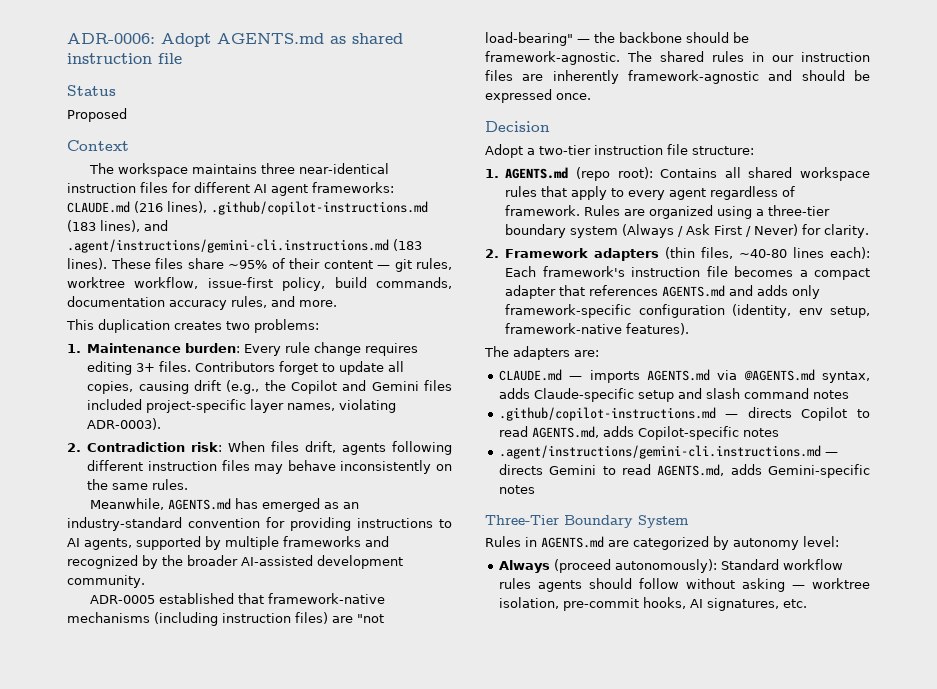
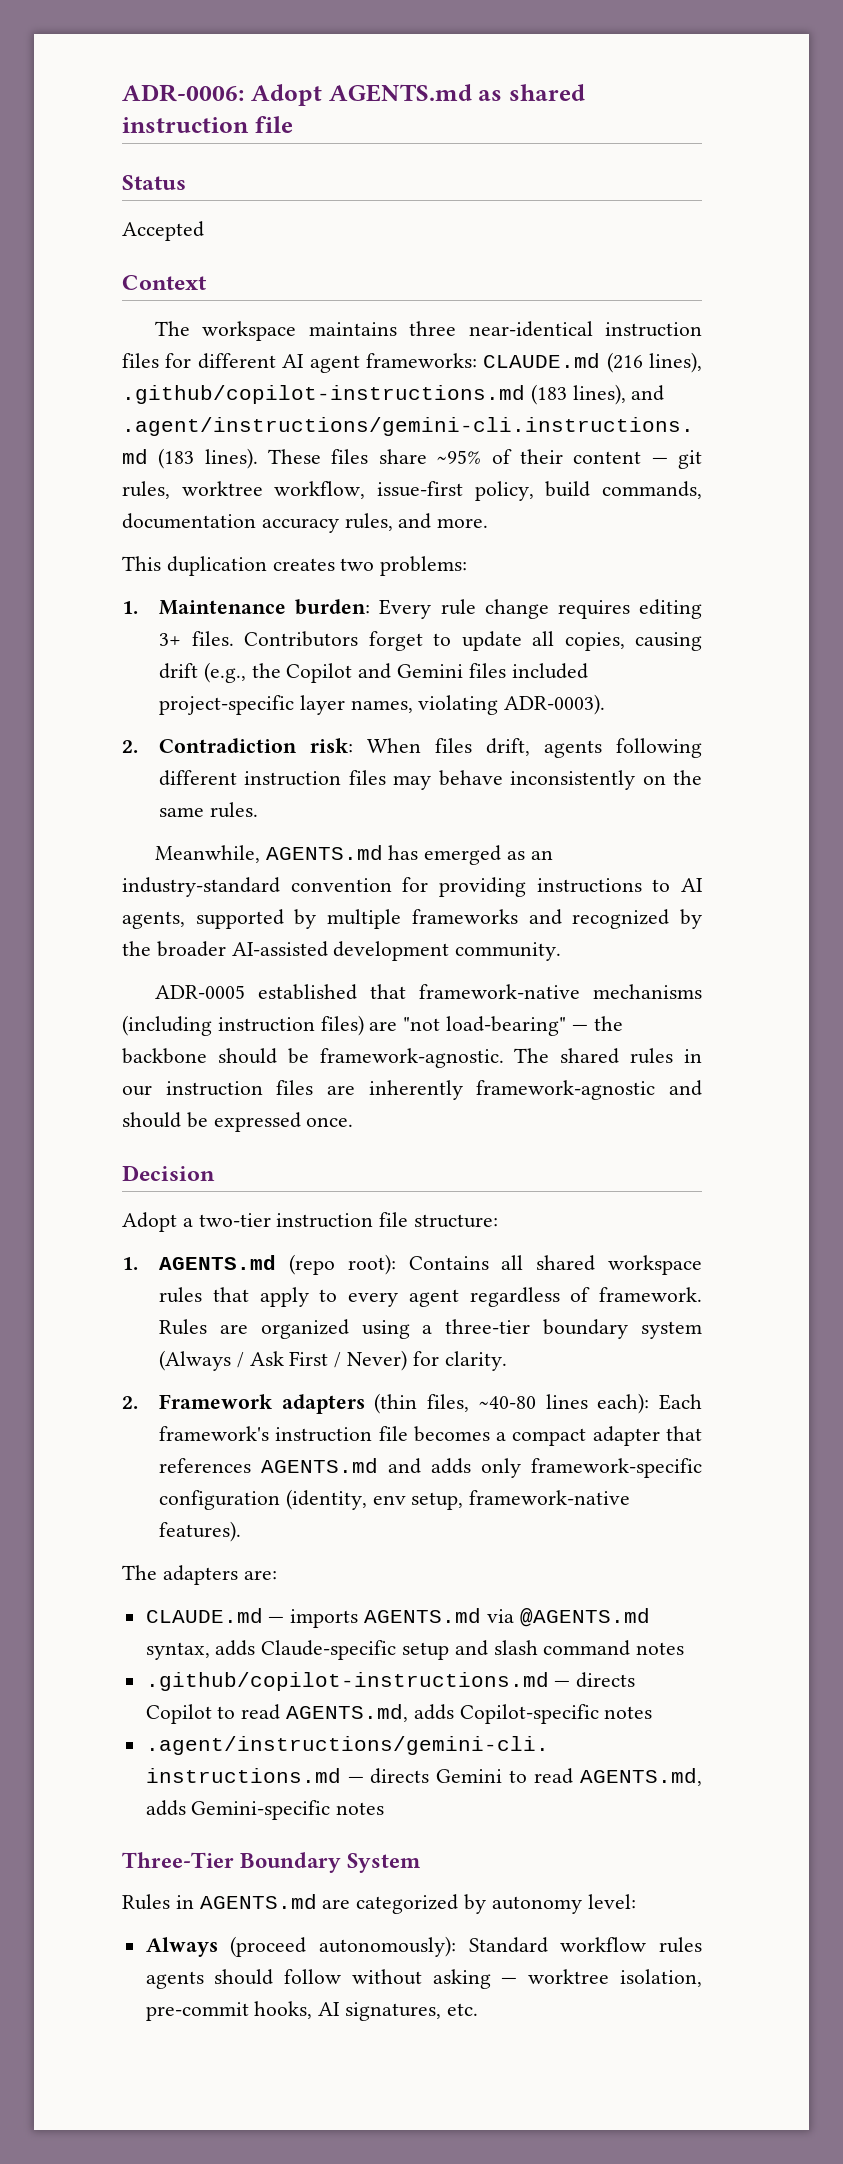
- Proposed
+ Accepted

